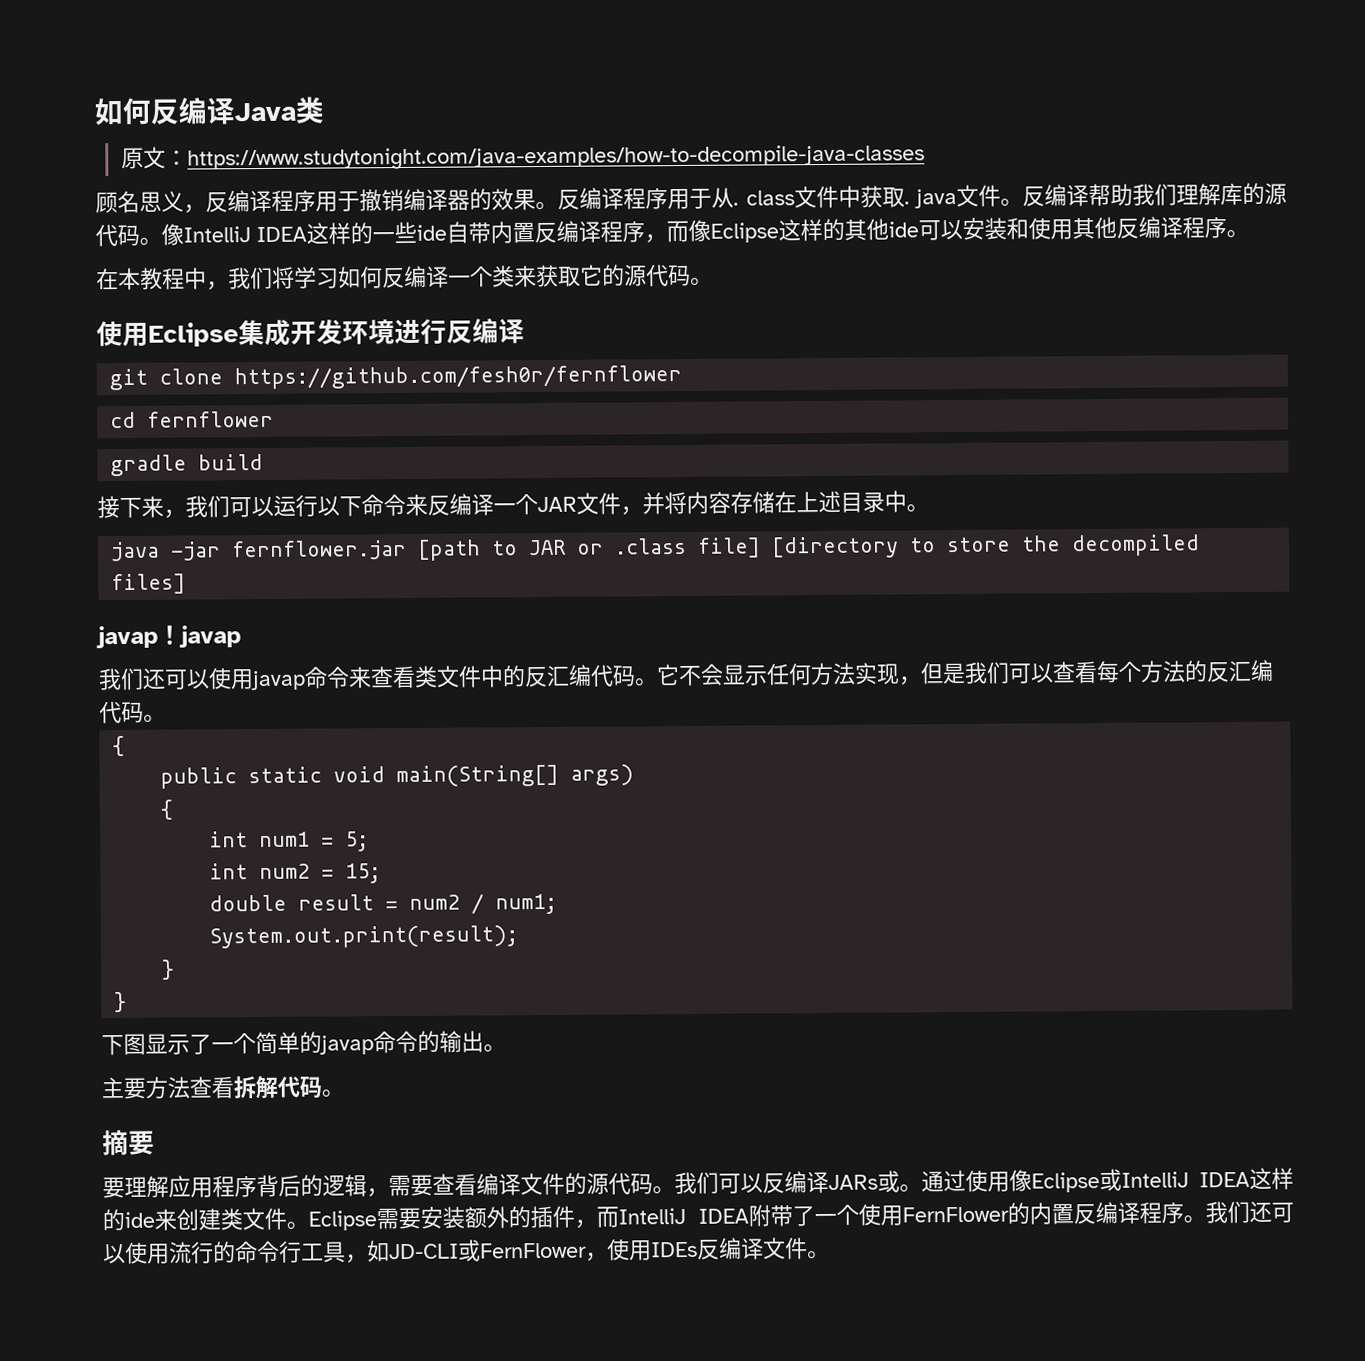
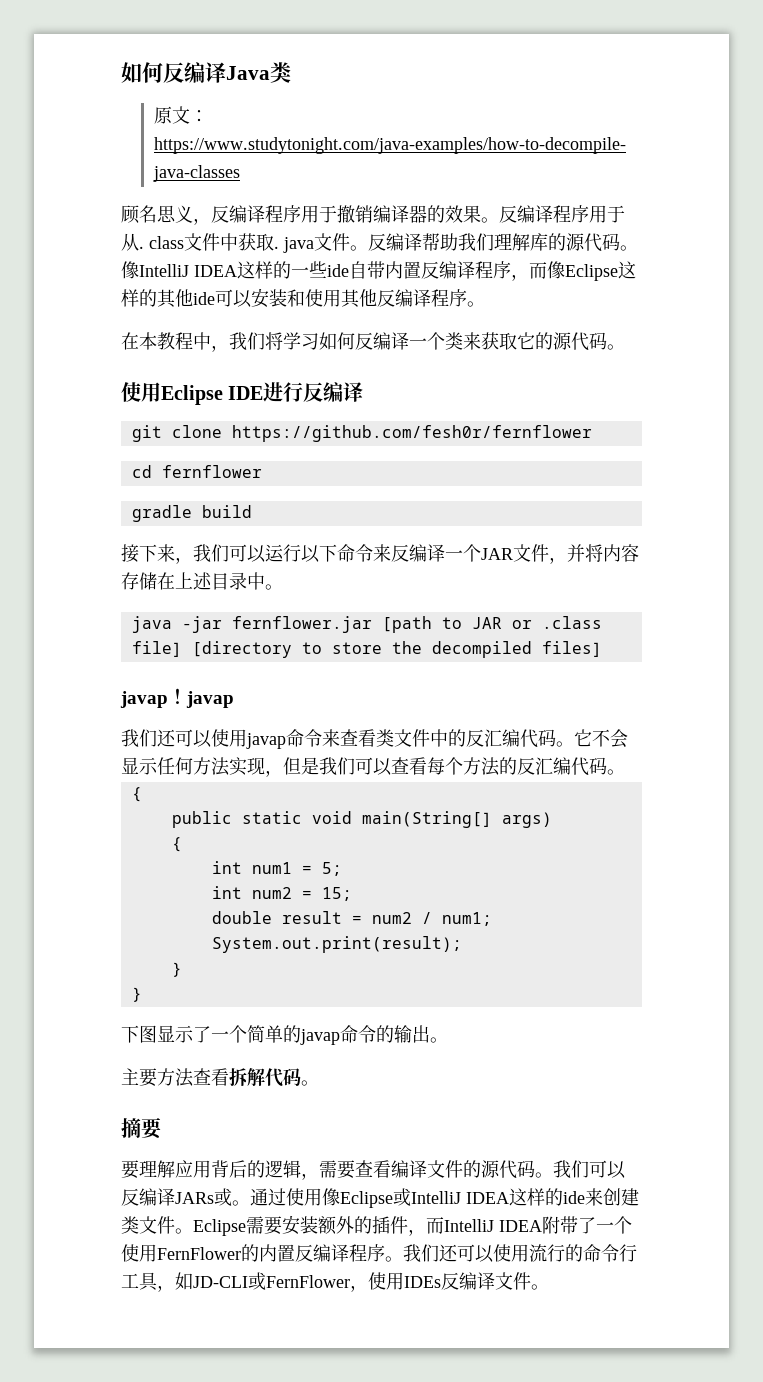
- 使用Eclipse集成开发环境进行反编译
+ 使用Eclipse IDE进行反编译
- 要理解应用程序背后的逻辑，需要查看编译文件的源代码。
+ 要理解应用背后的逻辑，需要查看编译文件的源代码。

